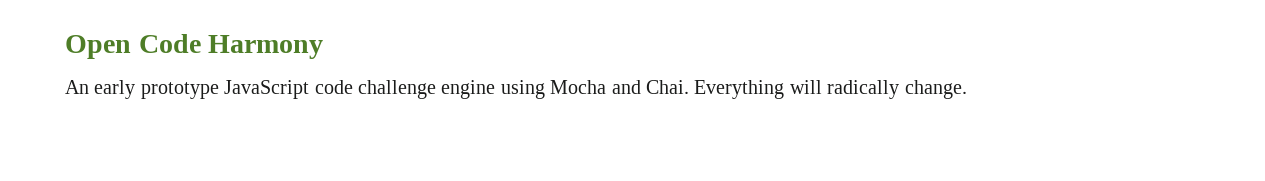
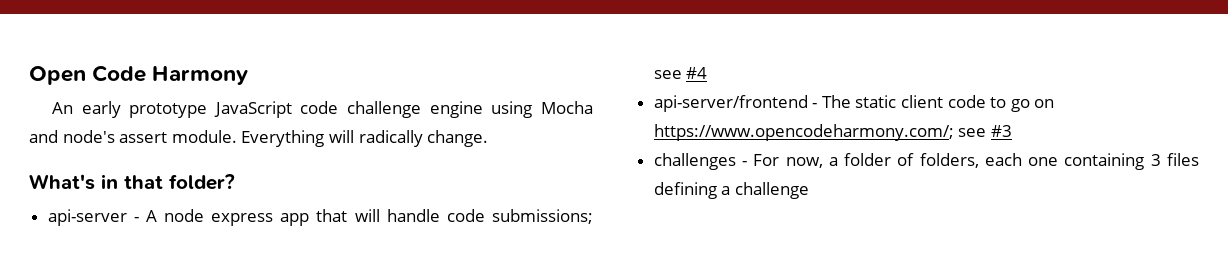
- An early prototype JavaScript code challenge engine using Mocha and Chai.
+ An early prototype JavaScript code challenge engine using Mocha and node's assert module.
+ What's in that folder?
+ api-server - A node express app that will handle code submissions; see #4
+ api-server/frontend - The static client code to go on https://www.opencodeharmony.com/; see #3
+ challenges - For now, a folder of folders, each one containing 3 files defining a challenge

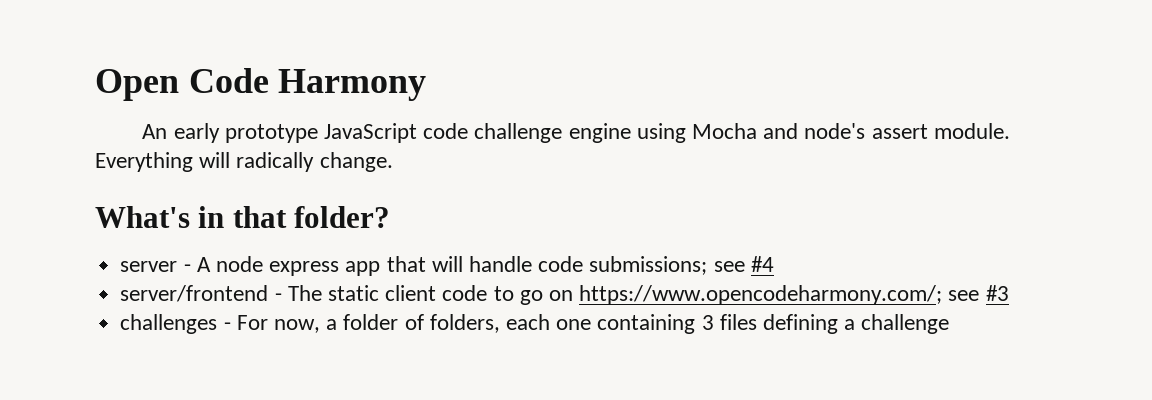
- api-server - A node express app that will handle code submissions; see #4
+ server - A node express app that will handle code submissions; see #4
- api-server/frontend - The static client code to go on https://www.opencodeharmony.com/; see #3
+ server/frontend - The static client code to go on https://www.opencodeharmony.com/; see #3

